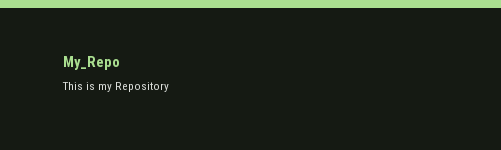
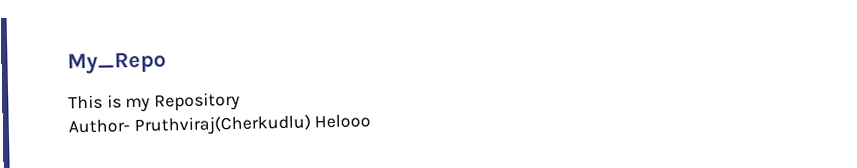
+ Author- Pruthviraj(Cherkudlu) Helooo

